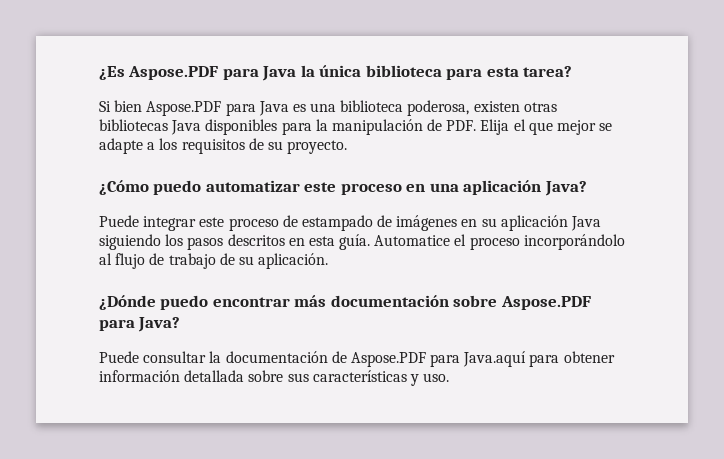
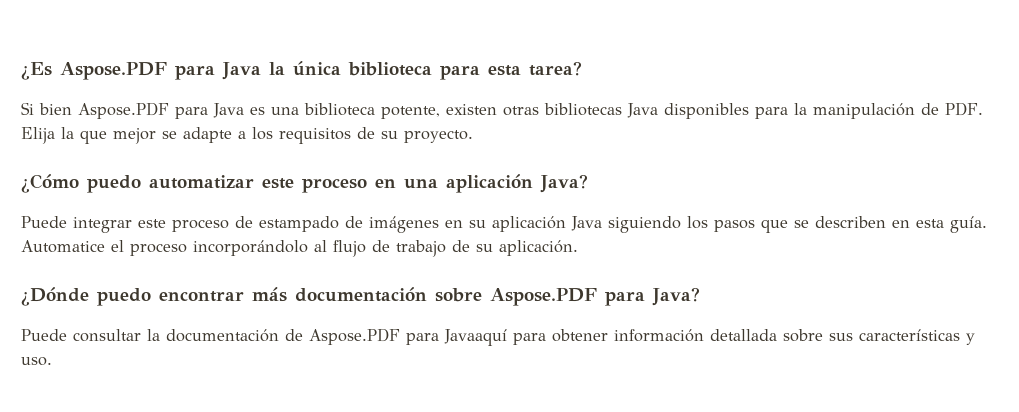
- Si bien Aspose.PDF para Java es una biblioteca poderosa, existen otras bibliotecas Java disponibles para la manipulación de PDF. Elija el que mejor se adapte a los requisitos de su proyecto.
+ Si bien Aspose.PDF para Java es una biblioteca potente, existen otras bibliotecas Java disponibles para la manipulación de PDF. Elija la que mejor se adapte a los requisitos de su proyecto.
- Puede integrar este proceso de estampado de imágenes en su aplicación Java siguiendo los pasos descritos en esta guía.
+ Puede integrar este proceso de estampado de imágenes en su aplicación Java siguiendo los pasos que se describen en esta guía.
- Puede consultar la documentación de Aspose.PDF para Java.aquí para obtener información detallada sobre sus características y uso.
+ Puede consultar la documentación de Aspose.PDF para Javaaquí para obtener información detallada sobre sus características y uso.

